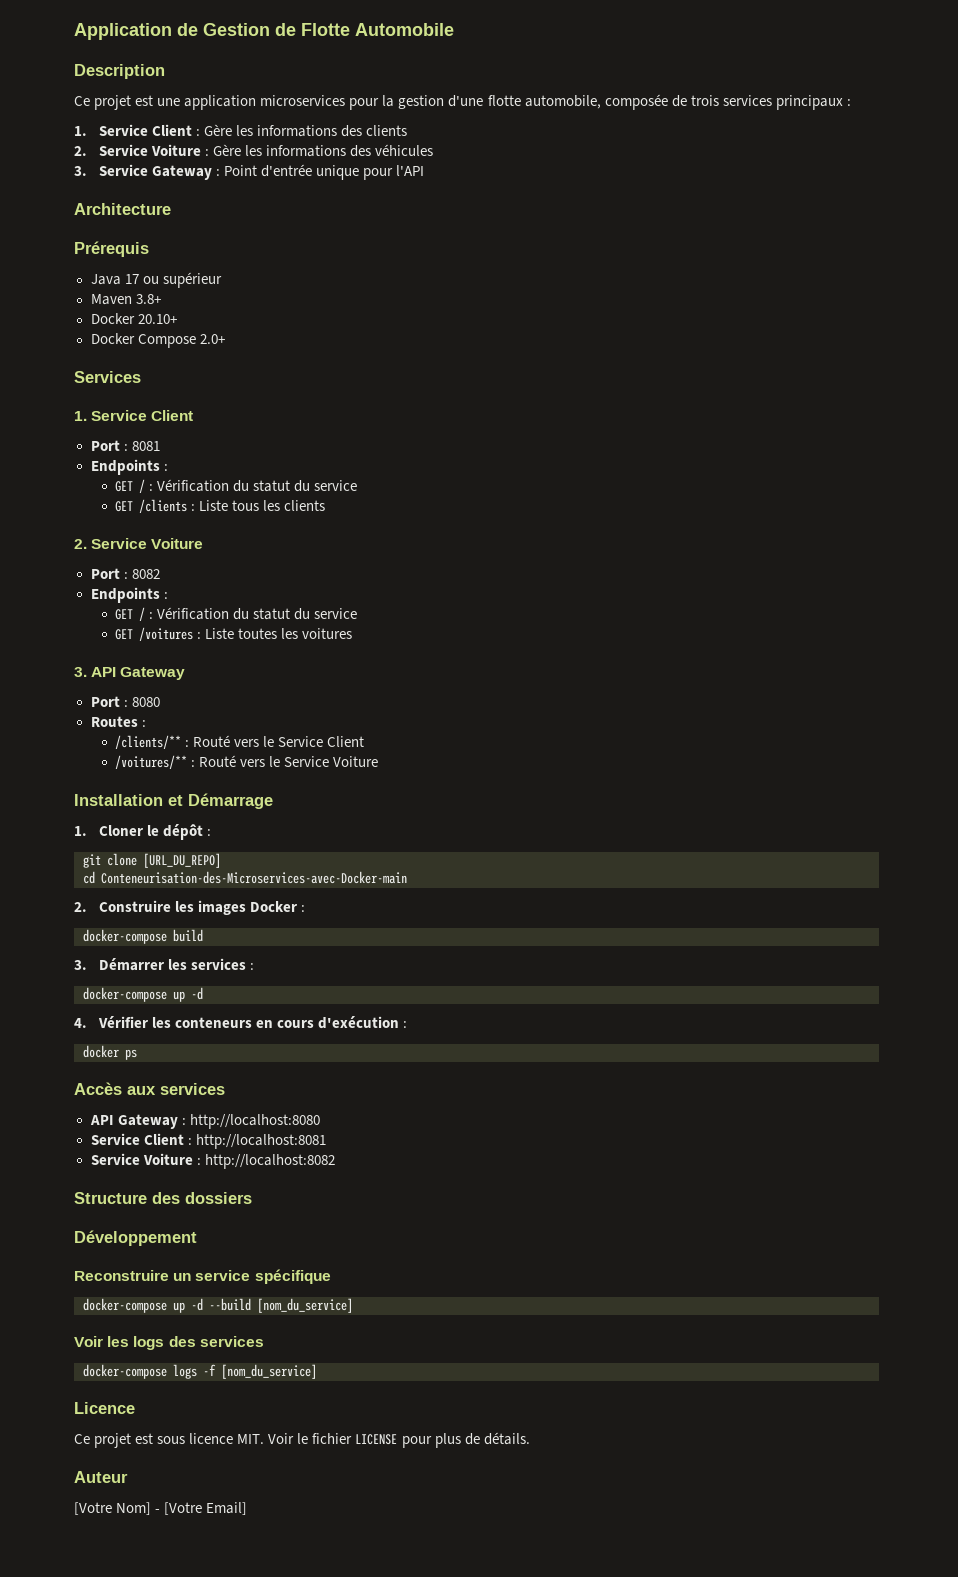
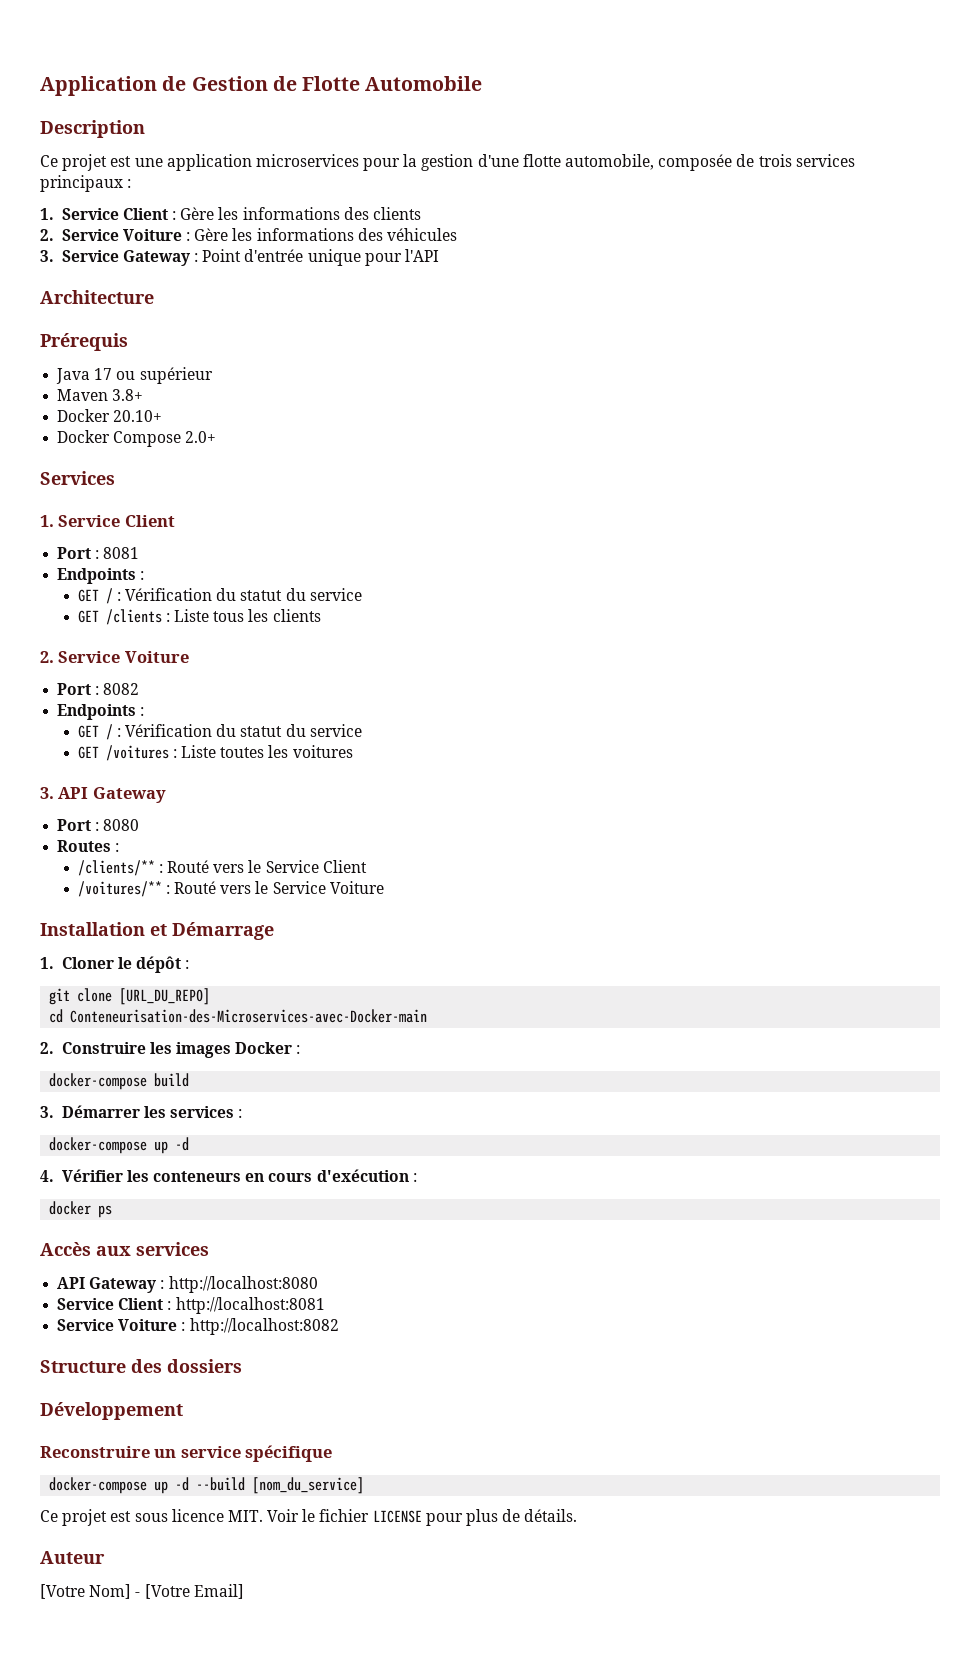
- Voir les logs des services
- docker-compose logs -f [nom_du_service]
- Licence

